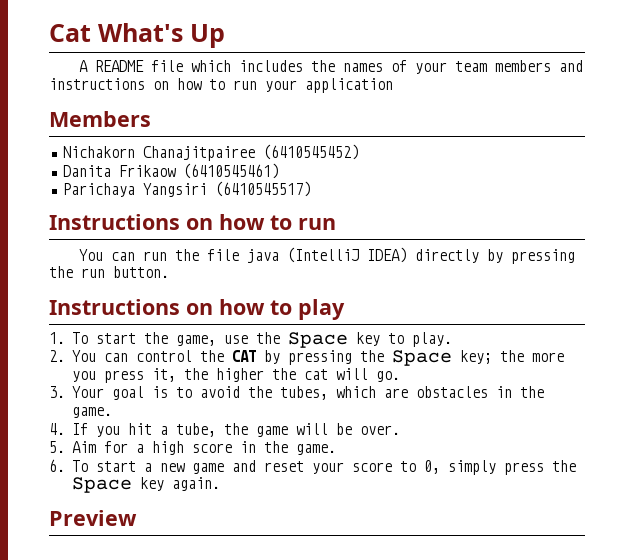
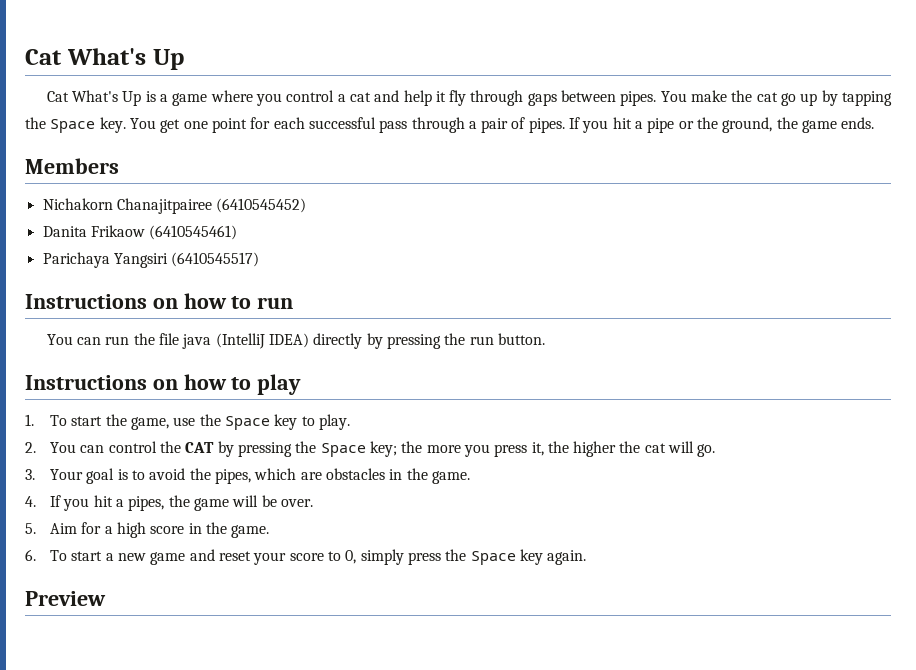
- A README file which includes the names of your team members and instructions on how to run your application
+ Cat What's Up is a game where you control a cat and help it fly through gaps between pipes. You make the cat go up by tapping the Space key. You get one point for each successful pass through a pair of pipes. If you hit a pipe or the ground, the game ends.
- 3. Your goal is to avoid the tubes, which are obstacles in the game.
+ 3. Your goal is to avoid the pipes, which are obstacles in the game.
- 4. If you hit a tube, the game will be over.
+ 4. If you hit a pipes, the game will be over.

